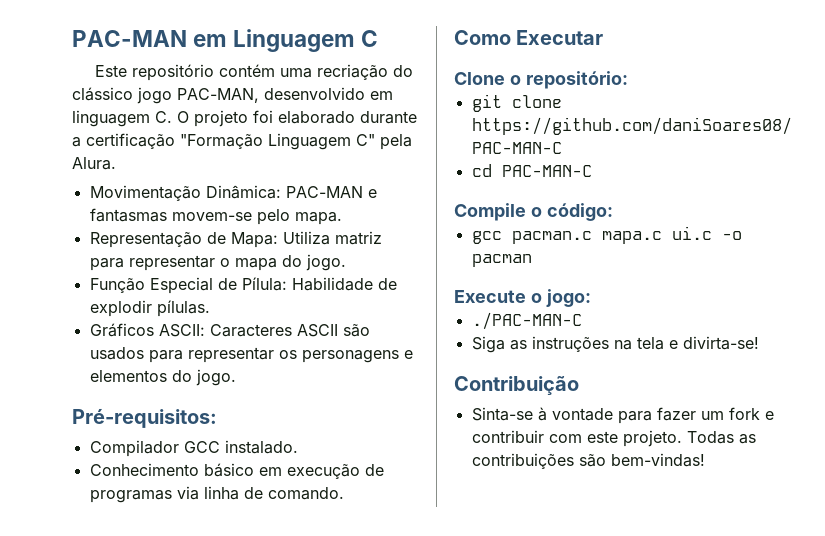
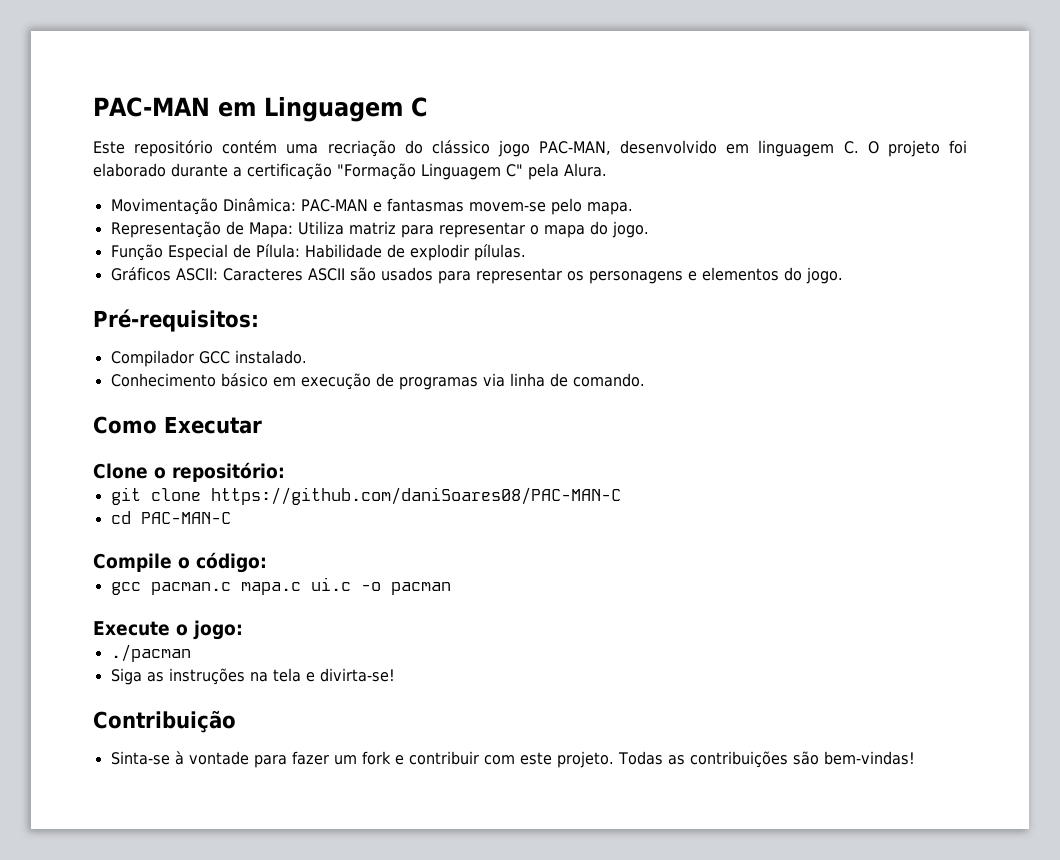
- ./PAC-MAN-C
+ ./pacman

